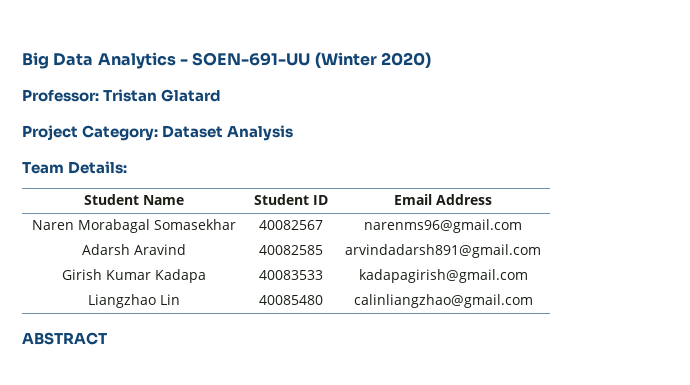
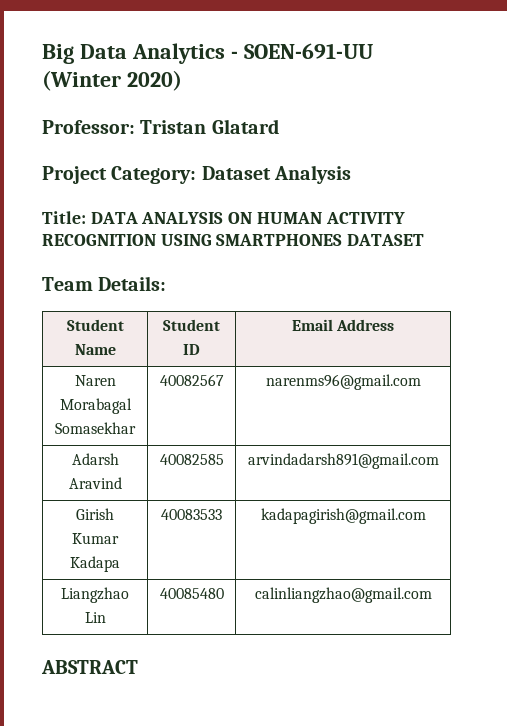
+ Title: DATA ANALYSIS ON HUMAN ACTIVITY RECOGNITION USING SMARTPHONES DATASET

